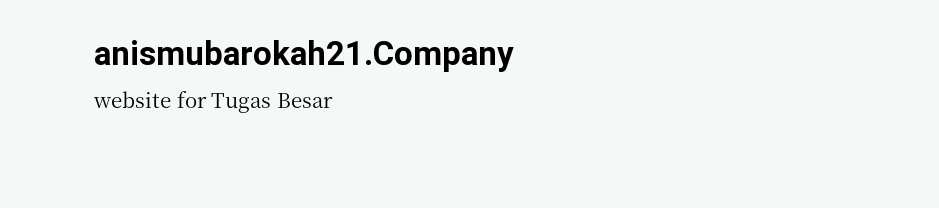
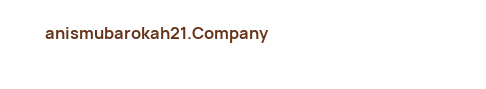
- website for Tugas Besar

